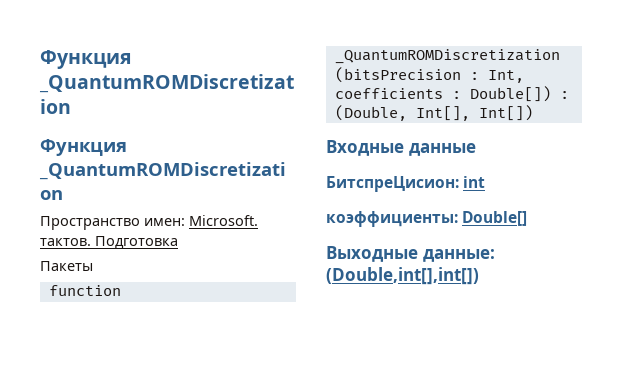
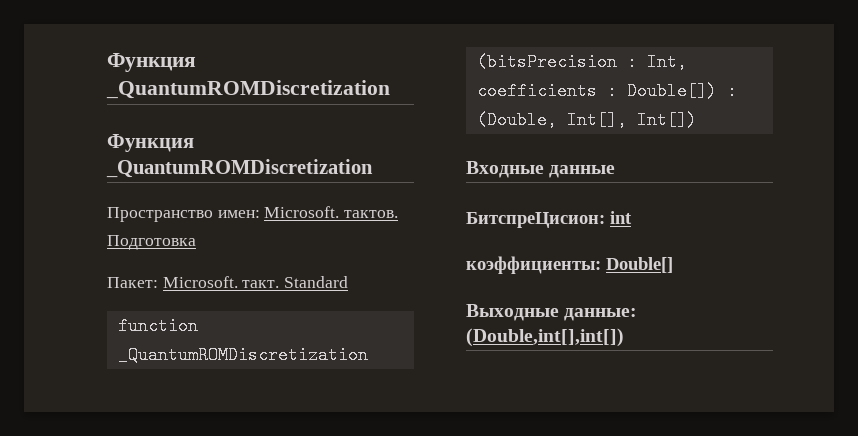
- Пакеты
+ Пакет: Microsoft. такт. Standard

